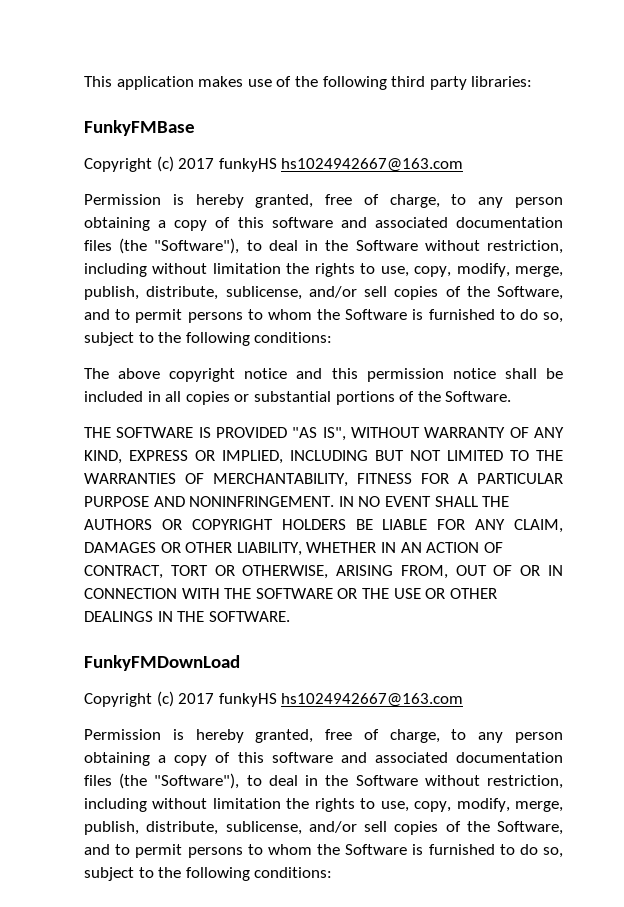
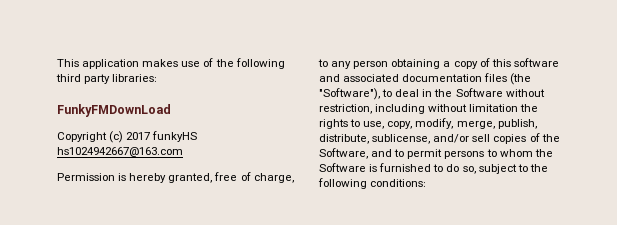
- FunkyFMBase
- Copyright (c) 2017 funkyHS hs1024942667@163.com
- Permission is hereby granted, free of charge, to any person obtaining a copy of this software and associated documentation files (the "Software"), to deal in the Software without restriction, including without limitation the rights to use, copy, modify, merge, publish, distribute, sublicense, and/or sell copies of the Software, and to permit persons to whom the Software is furnished to do so, subject to the following conditions:
- The above copyright notice and this permission notice shall be included in all copies or substantial portions of the Software.
- THE SOFTWARE IS PROVIDED "AS IS", WITHOUT WARRANTY OF ANY KIND, EXPRESS OR IMPLIED, INCLUDING BUT NOT LIMITED TO THE WARRANTIES OF MERCHANTABILITY, FITNESS FOR A PARTICULAR PURPOSE AND NONINFRINGEMENT. IN NO EVENT SHALL THE AUTHORS OR COPYRIGHT HOLDERS BE LIABLE FOR ANY CLAIM, DAMAGES OR OTHER LIABILITY, WHETHER IN AN ACTION OF CONTRACT, TORT OR OTHERWISE, ARISING FROM, OUT OF OR IN CONNECTION WITH THE SOFTWARE OR THE USE OR OTHER DEALINGS IN THE SOFTWARE.

